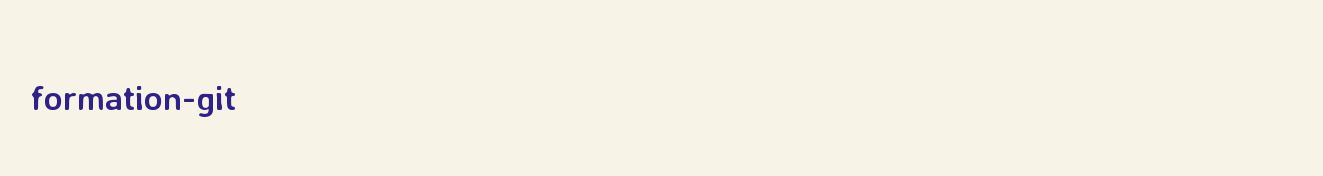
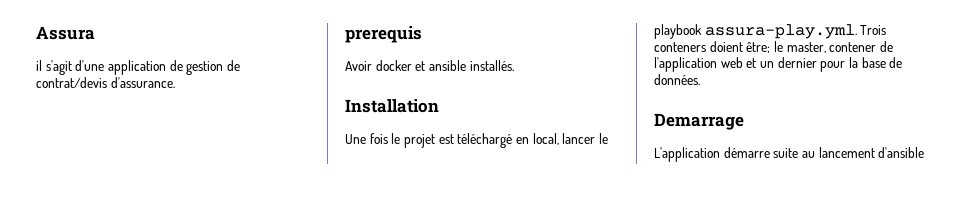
- formation-git
+ Assura
+ il s'agit d'une application de gestion de contrat/devis d'assurance.
+ prerequis
+ Avoir docker et ansible installés.
+ Installation
+ Une fois le projet est téléchargé en local, lancer le playbook assura-play.yml. Trois conteners doient être; le master, contener de l'application web et un dernier pour la base de données.
+ Demarrage
+ L'application démarre suite au lancement d'ansible

